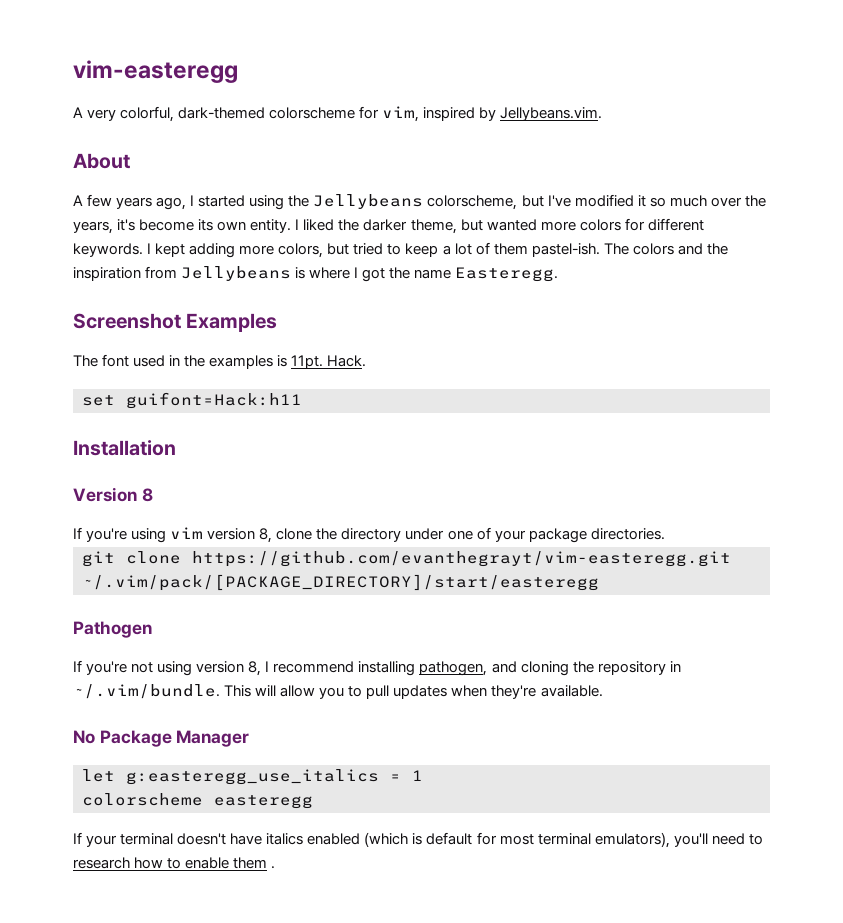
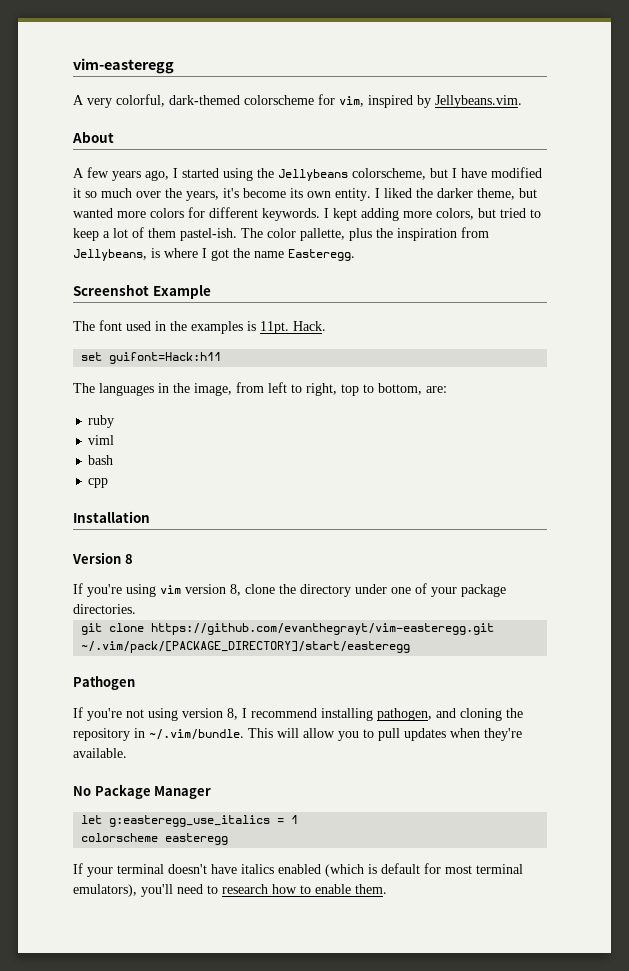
- A few years ago, I started using the Jellybeans colorscheme, but I've modified it so much over the years, it's become its own entity.
+ A few years ago, I started using the Jellybeans colorscheme, but I have modified it so much over the years, it's become its own entity.
- The colors and the inspiration from Jellybeans is where I got the name Easteregg.
+ The color pallette, plus the inspiration from Jellybeans, is where I got the name Easteregg.
- Screenshot Examples
+ Screenshot Example
+ The languages in the image, from left to right, top to bottom, are:
+ ruby
+ viml
+ bash
+ cpp
- If your terminal doesn't have italics enabled (which is default for most terminal emulators), you'll need to research how to enable them .
+ If your terminal doesn't have italics enabled (which is default for most terminal emulators), you'll need to research how to enable them.

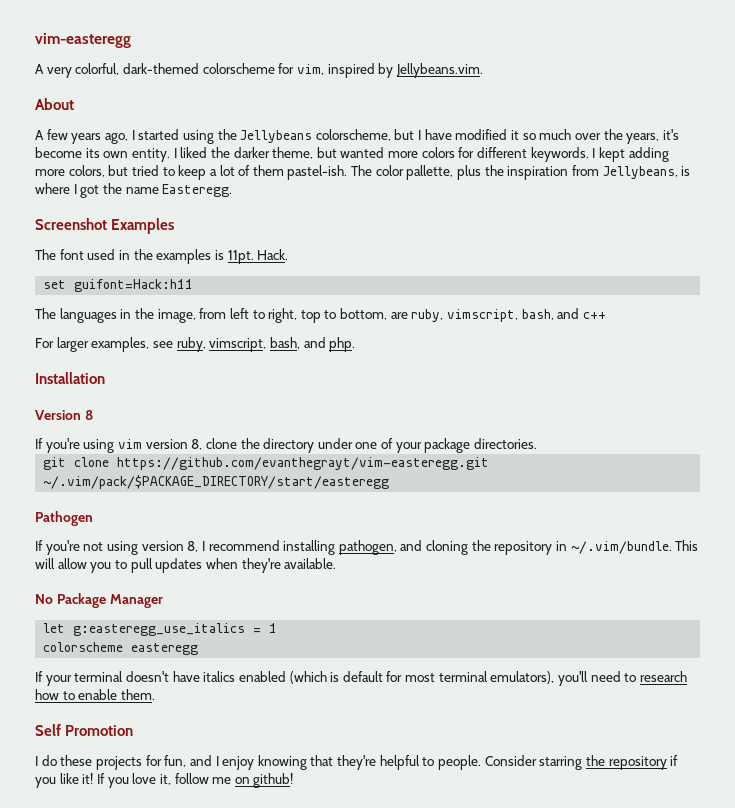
- Screenshot Example
+ Screenshot Examples
- The languages in the image, from left to right, top to bottom, are:
- ruby
- viml
- bash
- cpp
+ The languages in the image, from left to right, top to bottom, are ruby, vimscript, bash, and c++
+ For larger examples, see ruby, vimscript, bash, and php.
- git clone https://github.com/evanthegrayt/vim-easteregg.git ~/.vim/pack/[PACKAGE_DIRECTORY]/start/easteregg
+ git clone https://github.com/evanthegrayt/vim-easteregg.git ~/.vim/pack/$PACKAGE_DIRECTORY/start/easteregg
+ Self Promotion
+ I do these projects for fun, and I enjoy knowing that they're helpful to people. Consider starring the repository if you like it! If you love it, follow me on github!

